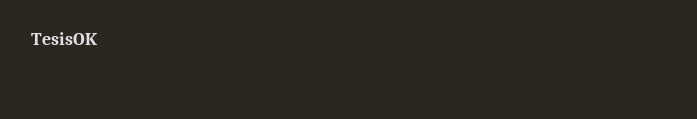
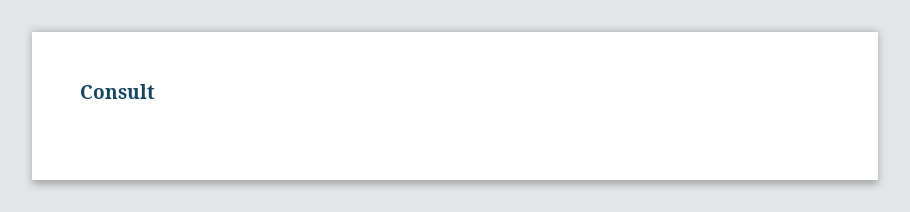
- TesisOK
+ Consult

